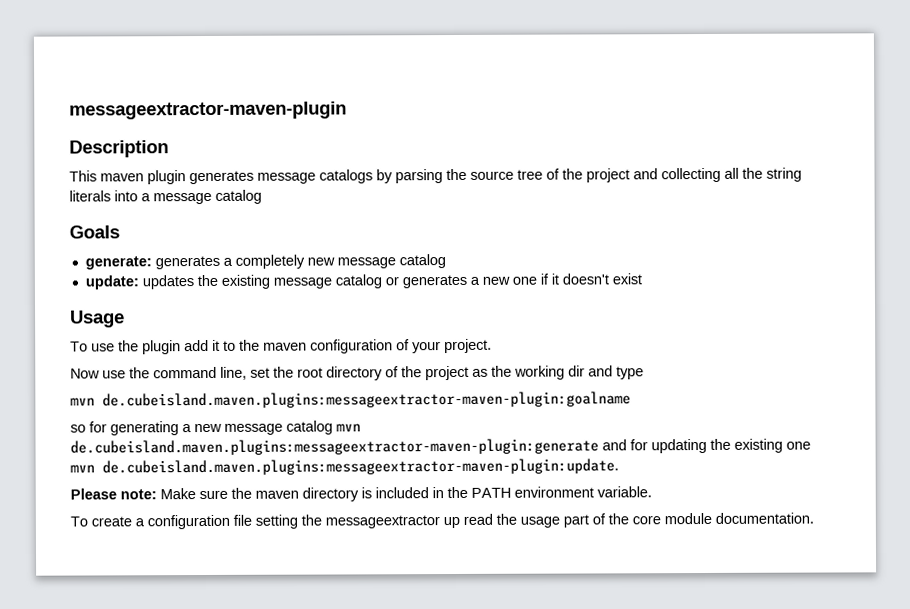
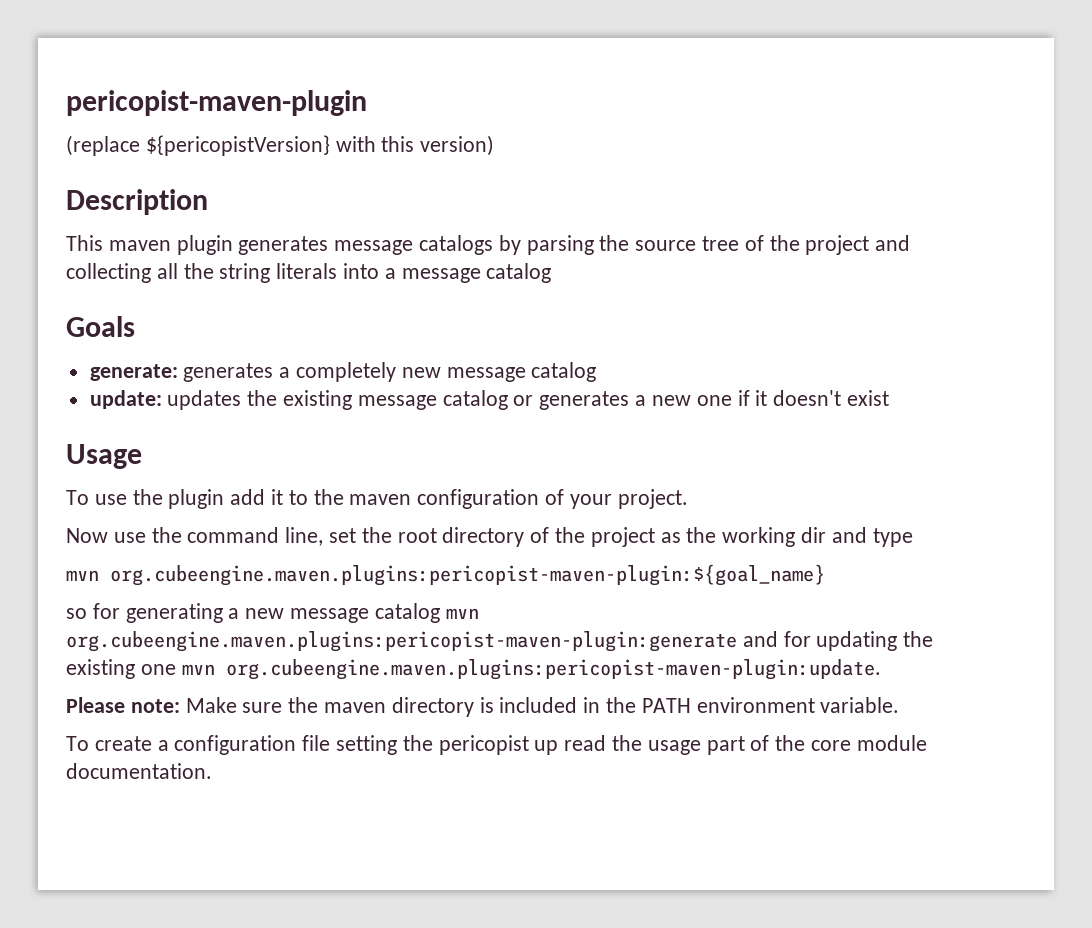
- messageextractor-maven-plugin
+ pericopist-maven-plugin
+ (replace ${pericopistVersion} with this version)
- mvn de.cubeisland.maven.plugins:messageextractor-maven-plugin:goalname
+ mvn org.cubeengine.maven.plugins:pericopist-maven-plugin:${goal_name}
- so for generating a new message catalog mvn de.cubeisland.maven.plugins:messageextractor-maven-plugin:generate and for updating the existing one mvn de.cubeisland.maven.plugins:messageextractor-maven-plugin:update.
+ so for generating a new message catalog mvn org.cubeengine.maven.plugins:pericopist-maven-plugin:generate and for updating the existing one mvn org.cubeengine.maven.plugins:pericopist-maven-plugin:update.
- To create a configuration file setting the messageextractor up read the usage part of the core module documentation.
+ To create a configuration file setting the pericopist up read the usage part of the core module documentation.

